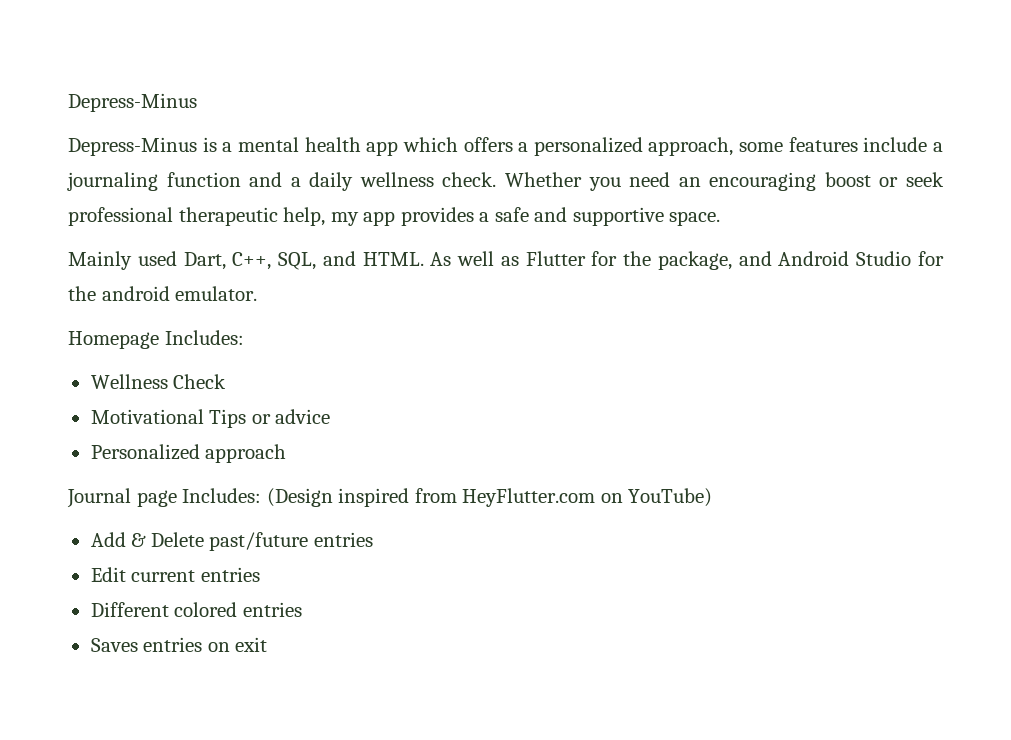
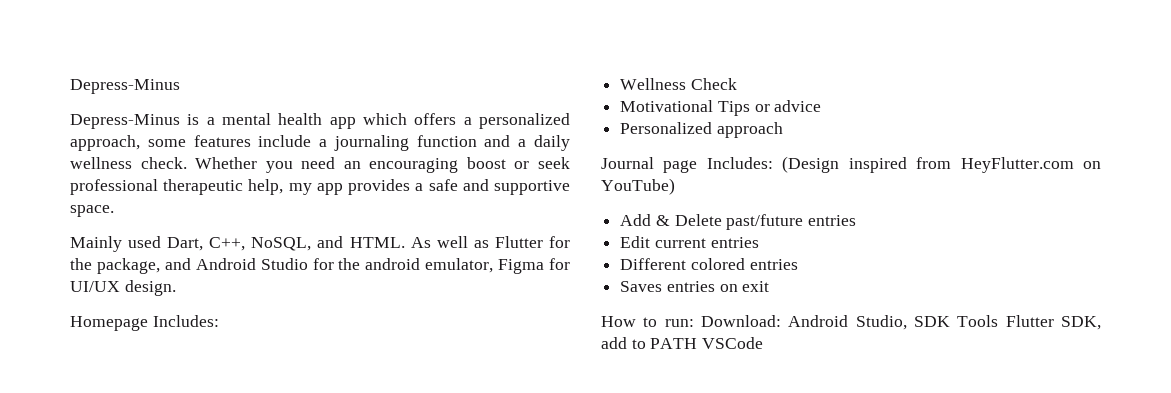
- Mainly used Dart, C++, SQL, and HTML.
+ Mainly used Dart, C++, NoSQL, and HTML.
- As well as Flutter for the package, and Android Studio for the android emulator.
+ As well as Flutter for the package, and Android Studio for the android emulator, Figma for UI/UX design.
+ How to run: Download: Android Studio, SDK Tools Flutter SDK, add to PATH VSCode

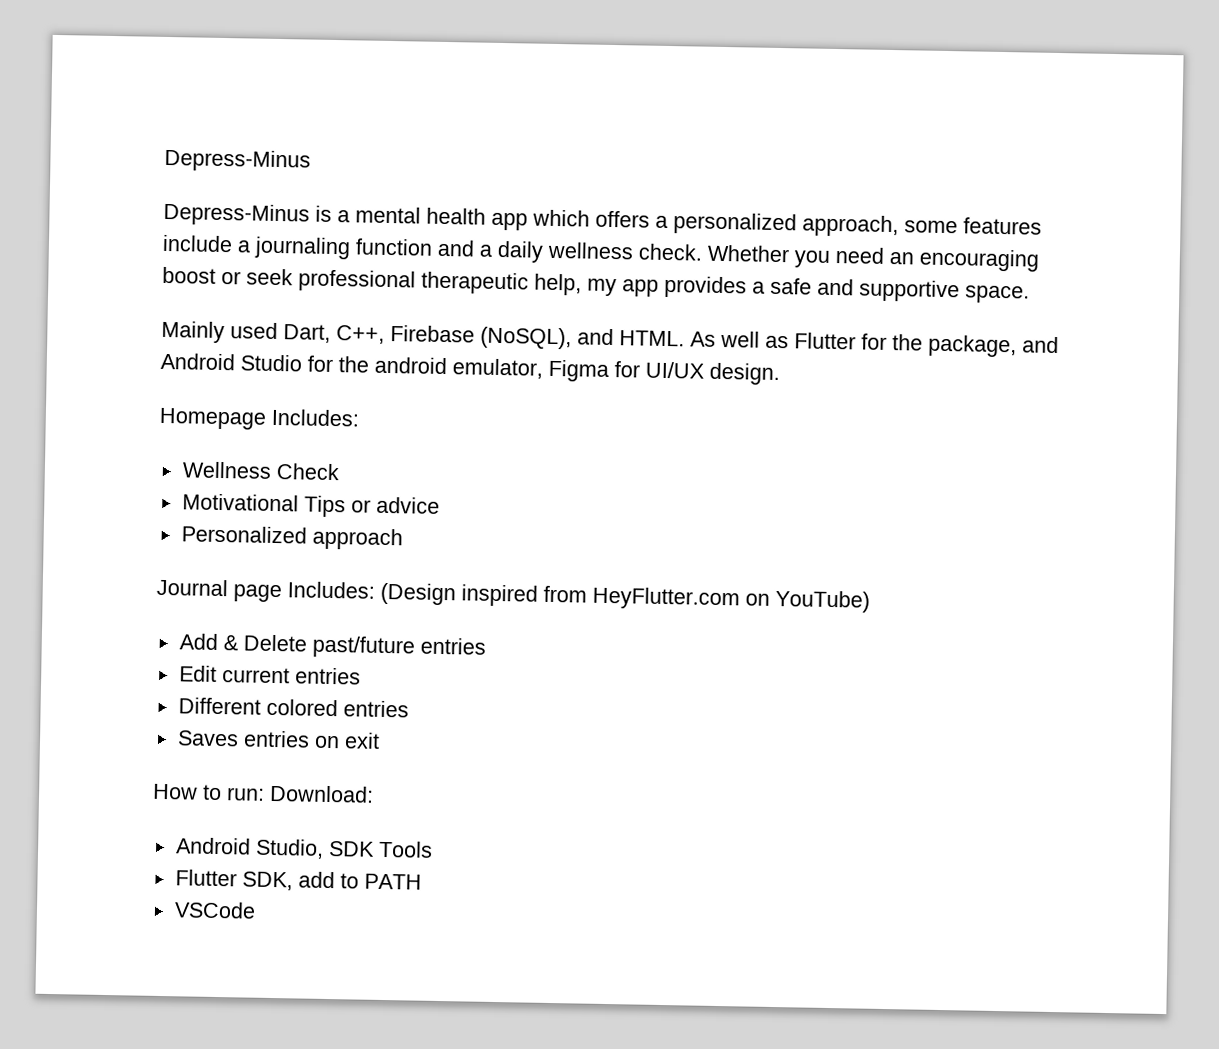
- Mainly used Dart, C++, NoSQL, and HTML.
+ Mainly used Dart, C++, Firebase (NoSQL), and HTML.
- How to run: Download: Android Studio, SDK Tools Flutter SDK, add to PATH VSCode
+ How to run: Download:
+ Android Studio, SDK Tools
+ Flutter SDK, add to PATH
+ VSCode

